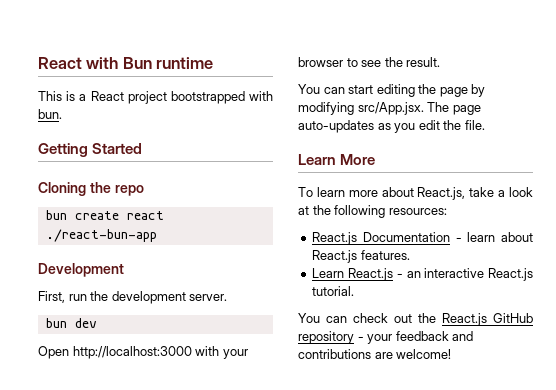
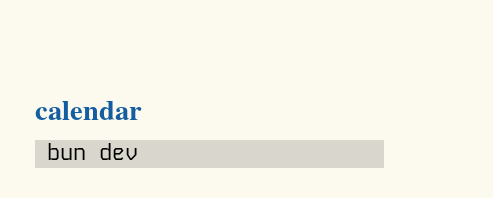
- React with Bun runtime
- This is a React project bootstrapped with bun.
- Getting Started
- Cloning the repo
- bun create react ./react-bun-app
- Development
- First, run the development server.
+ calendar
  bun dev
- Open http://localhost:3000 with your browser to see the result.
- You can start editing the page by modifying src/App.jsx. The page auto-updates as you edit the file.
- Learn More
- To learn more about React.js, take a look at the following resources:
- React.js Documentation - learn about React.js features.
- Learn React.js - an interactive React.js tutorial.
- You can check out the React.js GitHub repository - your feedback and contributions are welcome!

